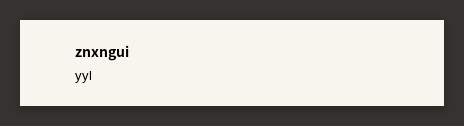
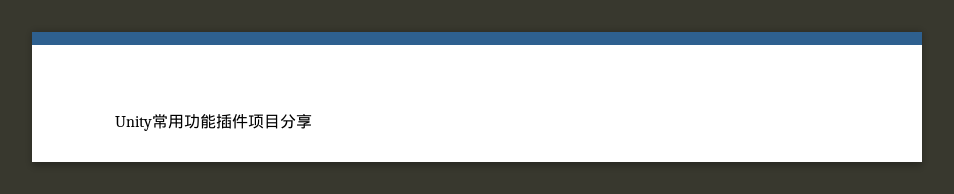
- znxngui
- yyl
+ Unity常用功能插件项目分享

